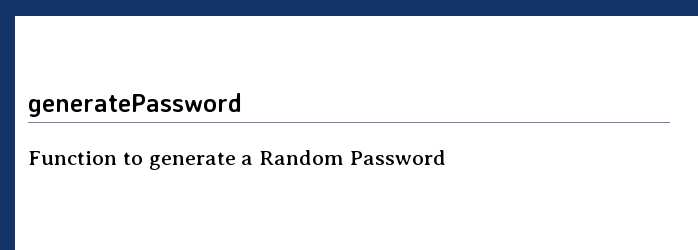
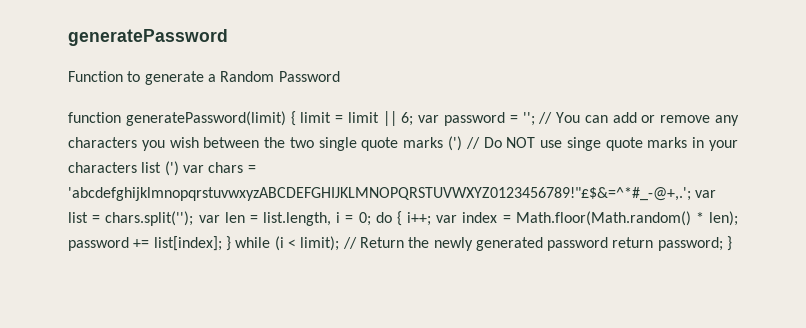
+ function generatePassword(limit) { limit = limit || 6; var password = ''; // You can add or remove any characters you wish between the two single quote marks (') // Do NOT use singe quote marks in your characters list (') var chars = 'abcdefghijklmnopqrstuvwxyzABCDEFGHIJKLMNOPQRSTUVWXYZ0123456789!"£$&=^*#_-@+,.'; var list = chars.split(''); var len = list.length, i = 0; do { i++; var index = Math.floor(Math.random() * len); password += list[index]; } while (i < limit); // Return the newly generated password return password; }

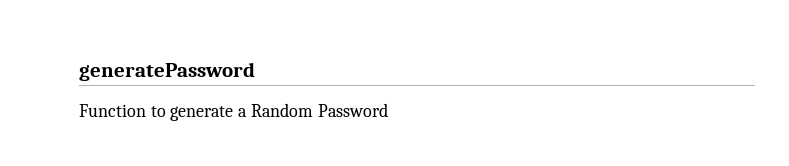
- function generatePassword(limit) { limit = limit || 6; var password = ''; // You can add or remove any characters you wish between the two single quote marks (') // Do NOT use singe quote marks in your characters list (') var chars = 'abcdefghijklmnopqrstuvwxyzABCDEFGHIJKLMNOPQRSTUVWXYZ0123456789!"£$&=^*#_-@+,.'; var list = chars.split(''); var len = list.length, i = 0; do { i++; var index = Math.floor(Math.random() * len); password += list[index]; } while (i < limit); // Return the newly generated password return password; }

